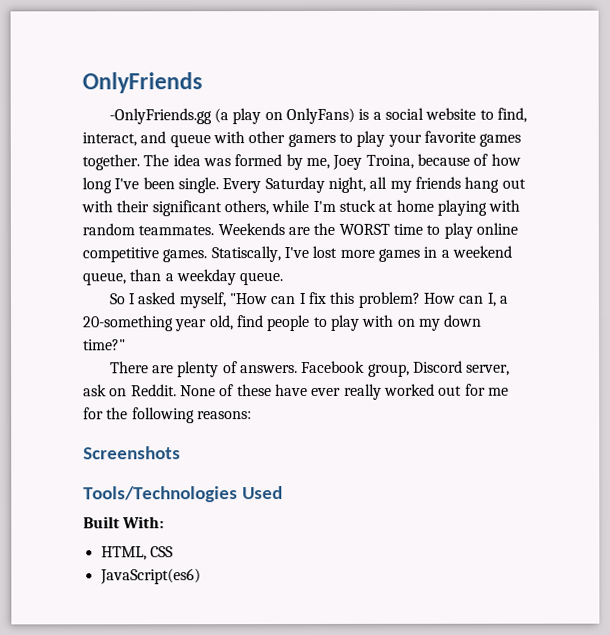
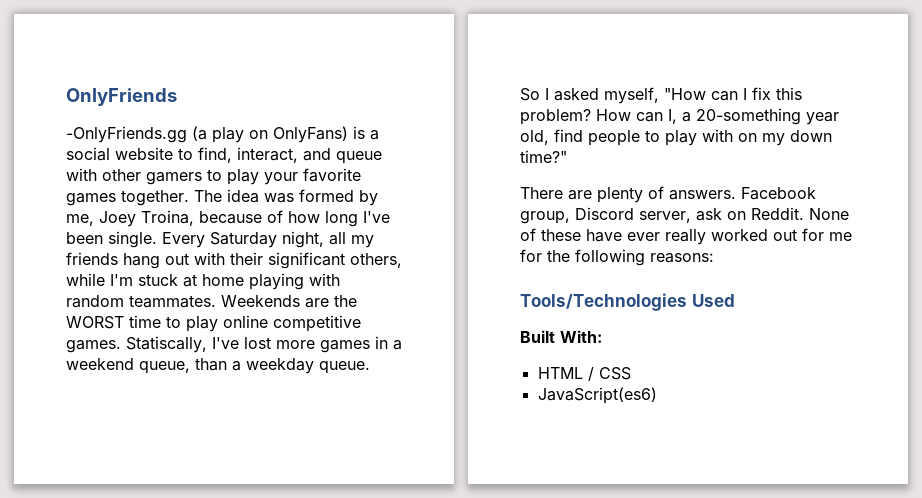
- Screenshots
- HTML, CSS
+ HTML / CSS

